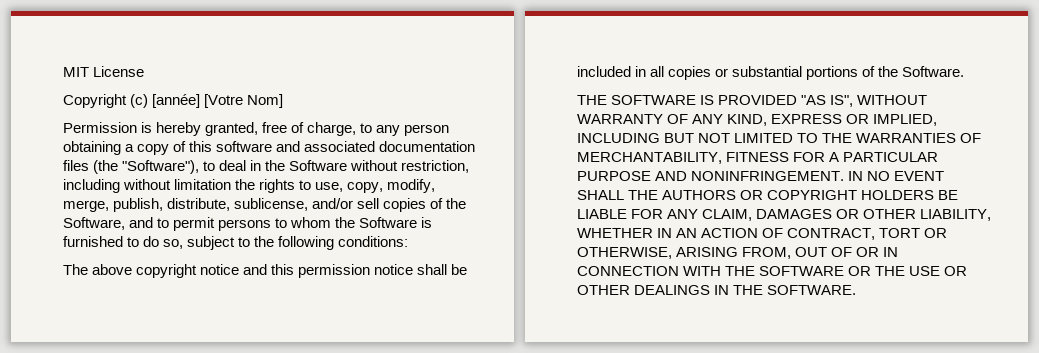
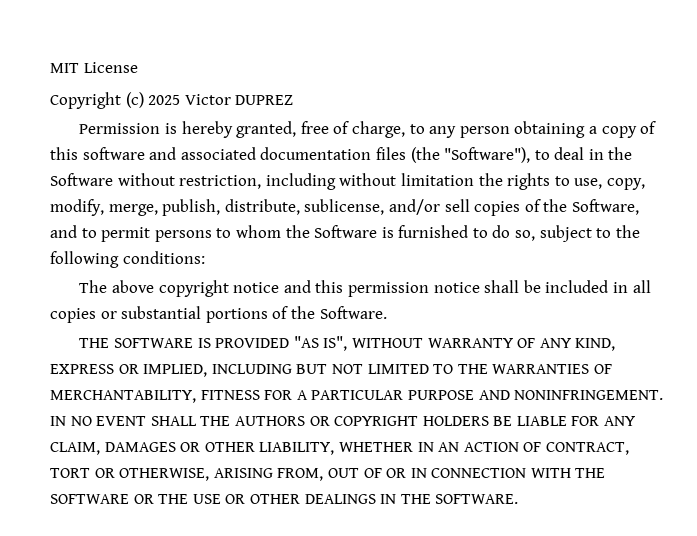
- Copyright (c) [année] [Votre Nom]
+ Copyright (c) 2025 Victor DUPREZ

